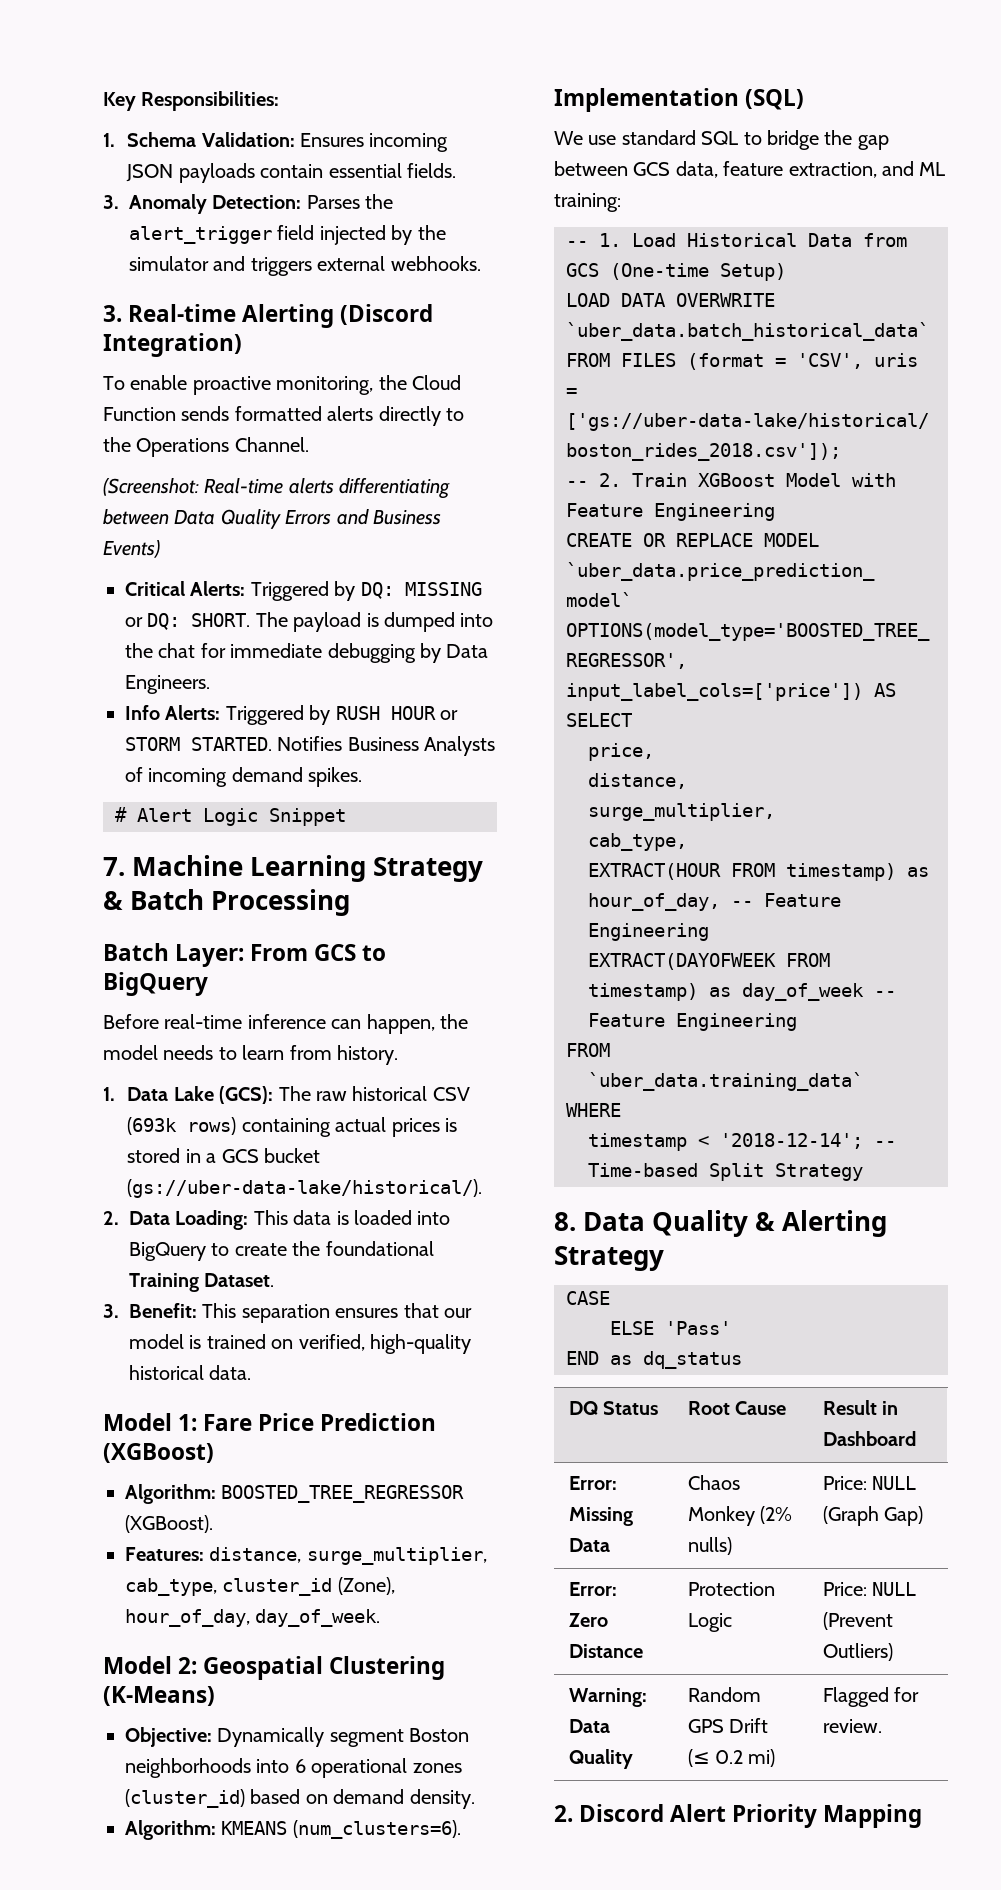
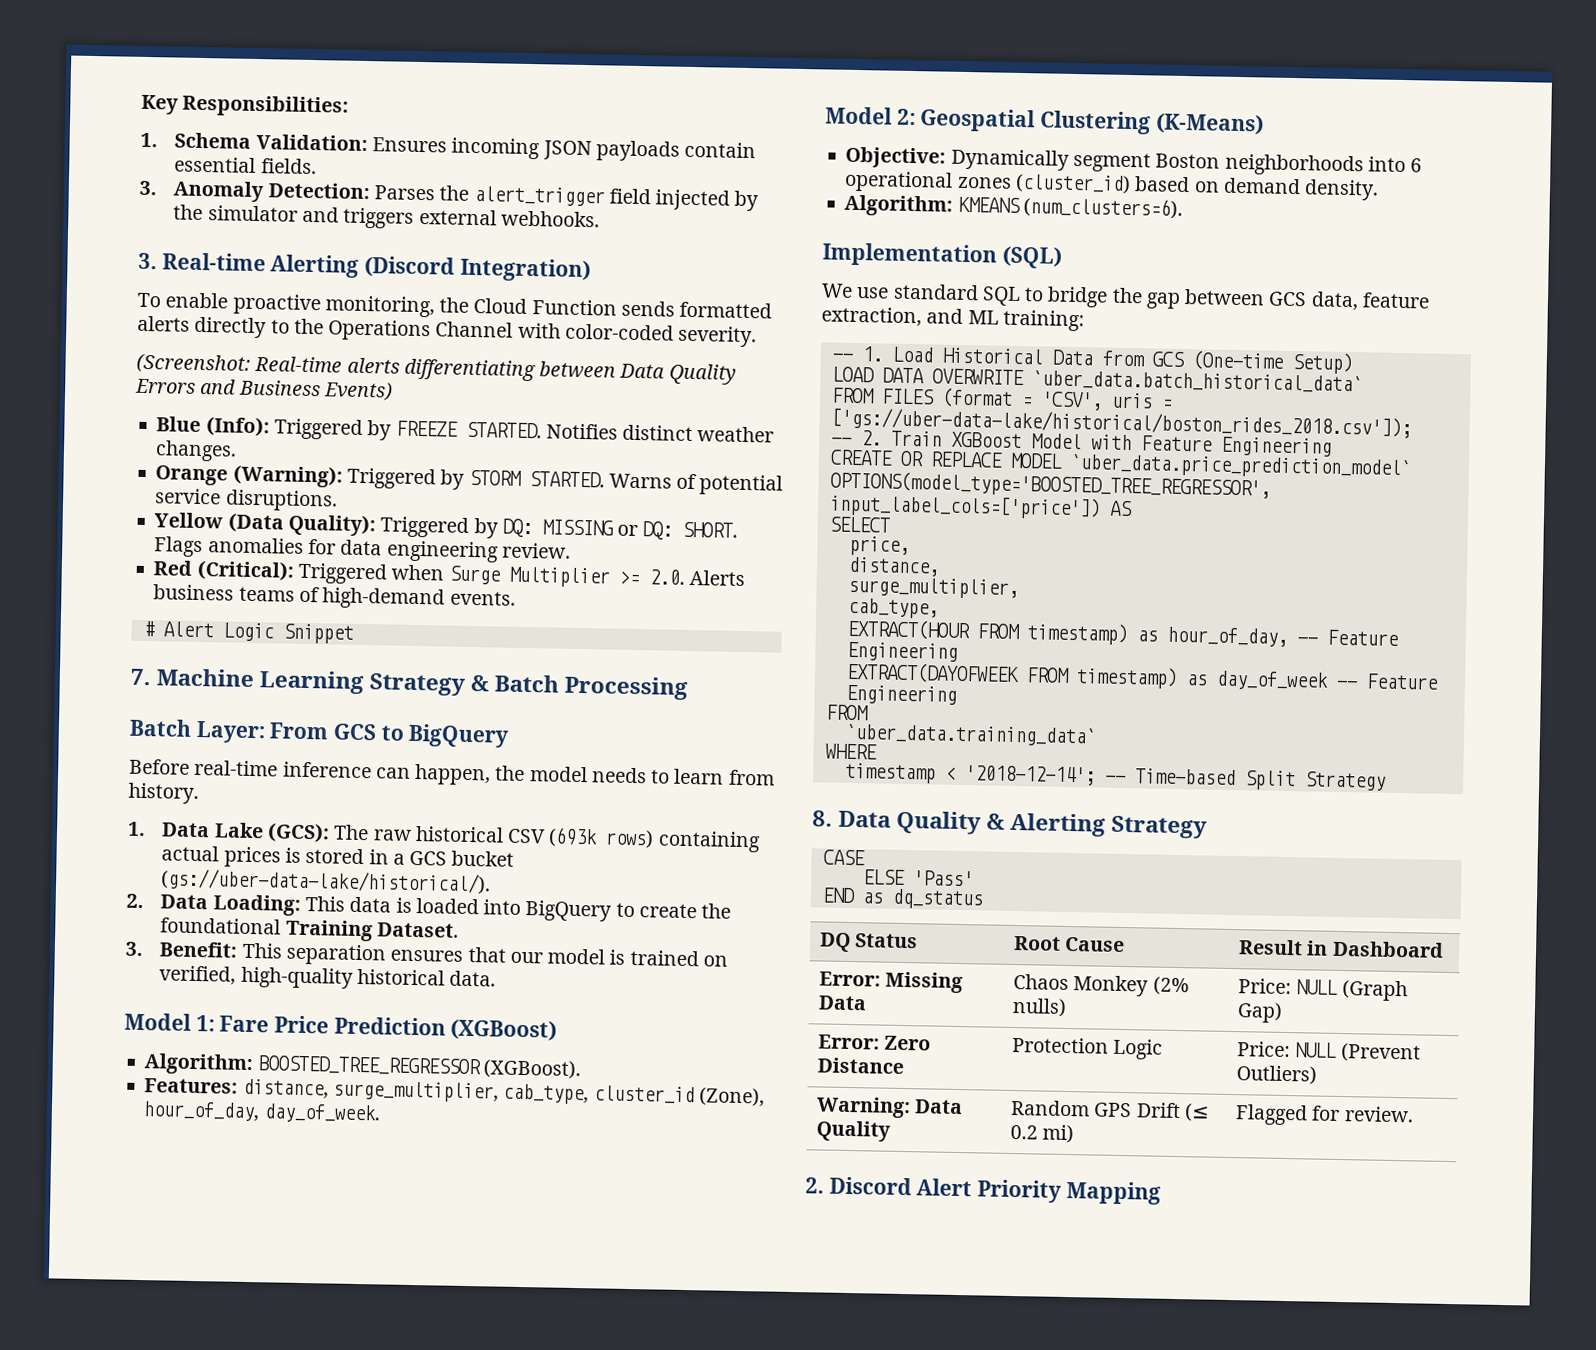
- To enable proactive monitoring, the Cloud Function sends formatted alerts directly to the Operations Channel.
+ To enable proactive monitoring, the Cloud Function sends formatted alerts directly to the Operations Channel with color-coded severity.
- Critical Alerts: Triggered by DQ: MISSING or DQ: SHORT.
+ Blue (Info): Triggered by FREEZE STARTED. Notifies distinct weather changes.
+ Orange (Warning): Triggered by STORM STARTED. Warns of potential service disruptions.
+ Yellow (Data Quality): Triggered by DQ: MISSING or DQ: SHORT.
- The payload is dumped into the chat for immediate debugging by Data Engineers.
- Info Alerts: Triggered by RUSH HOUR or STORM STARTED. Notifies Business Analysts of incoming demand spikes.
+ Flags anomalies for data engineering review.
+ Red (Critical): Triggered when Surge Multiplier >= 2.0. Alerts business teams of high-demand events.

